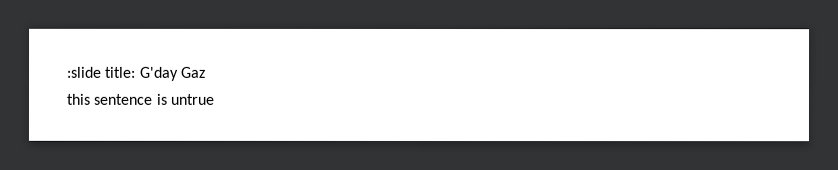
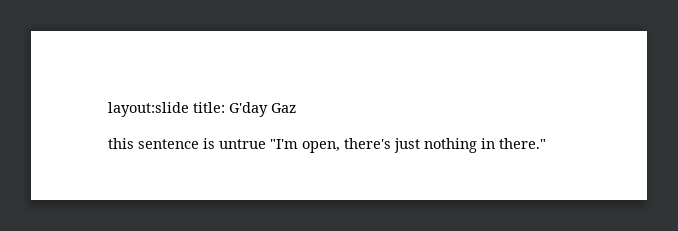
- :slide title: G'day Gaz
+ layout:slide title: G'day Gaz
- this sentence is untrue
+ this sentence is untrue "I'm open, there's just nothing in there."

